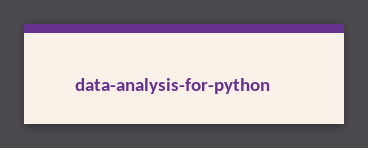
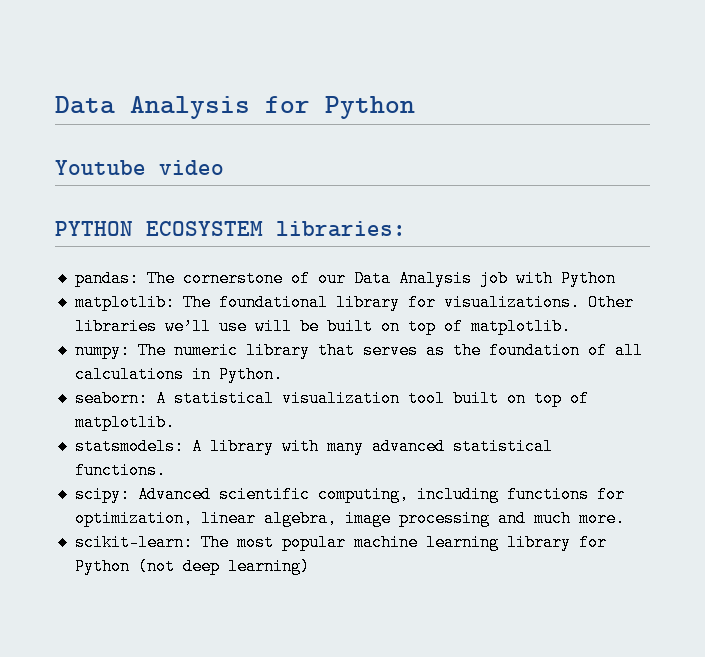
- data-analysis-for-python
+ Data Analysis for Python
+ Youtube video
+ PYTHON ECOSYSTEM libraries:
+ pandas: The cornerstone of our Data Analysis job with Python
+ matplotlib: The foundational library for visualizations. Other libraries we’ll use will be built on top of matplotlib.
+ numpy: The numeric library that serves as the foundation of all calculations in Python.
+ seaborn: A statistical visualization tool built on top of matplotlib.
+ statsmodels: A library with many advanced statistical functions.
+ scipy: Advanced scientific computing, including functions for optimization, linear algebra, image processing and much more.
+ scikit-learn: The most popular machine learning library for Python (not deep learning)

